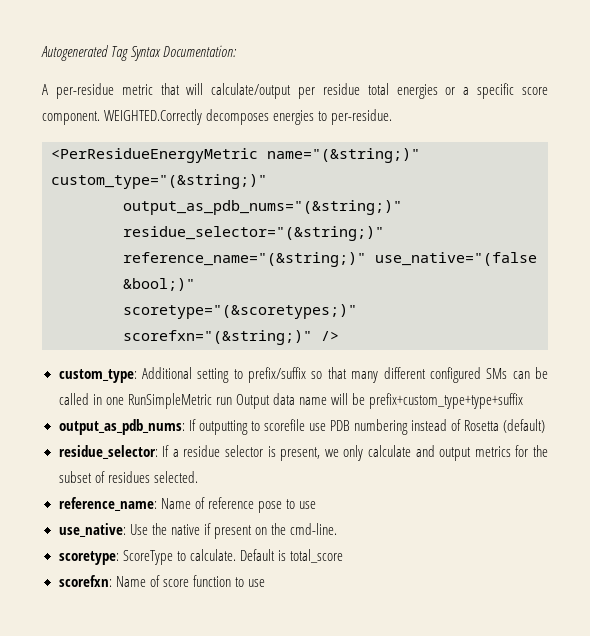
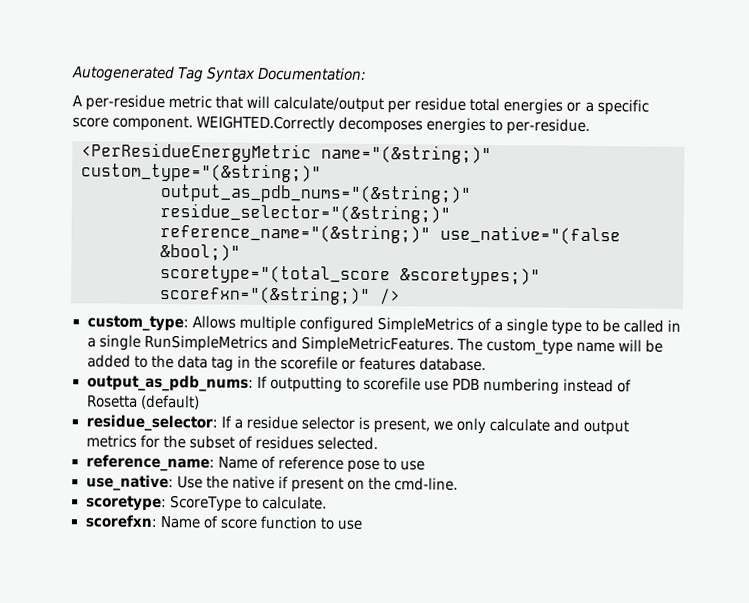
- scoretype="(&scoretypes;)" scorefxn="(&string;)" />
+ scoretype="(total_score &scoretypes;)" scorefxn="(&string;)" />
- custom_type: Additional setting to prefix/suffix so that many different configured SMs can be called in one RunSimpleMetric run Output data name will be prefix+custom_type+type+suffix
+ custom_type: Allows multiple configured SimpleMetrics of a single type to be called in a single RunSimpleMetrics and SimpleMetricFeatures. The custom_type name will be added to the data tag in the scorefile or features database.
- Default is total_score

